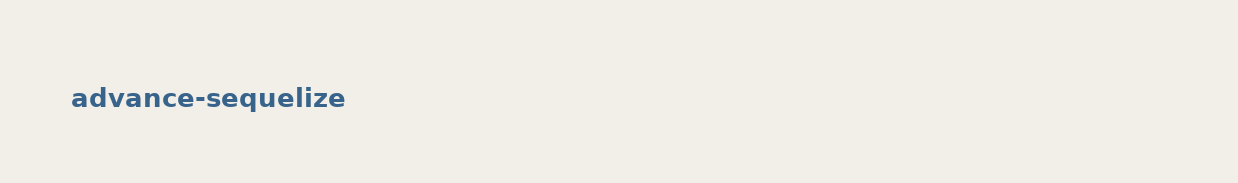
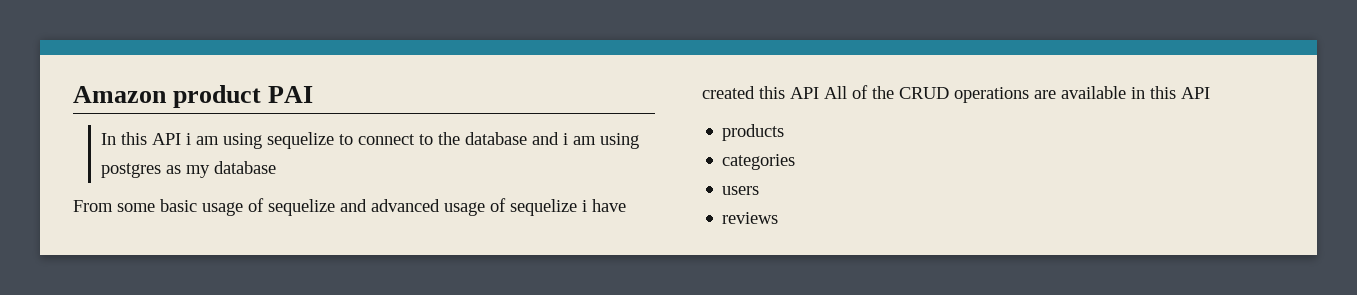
- advance-sequelize
+ Amazon product PAI
+ In this API i am using sequelize to connect to the database and i am using postgres as my database
+ From some basic usage of sequelize and advanced usage of sequelize i have created this API All of the CRUD operations are available in this API
+ products
+ categories
+ users
+ reviews

